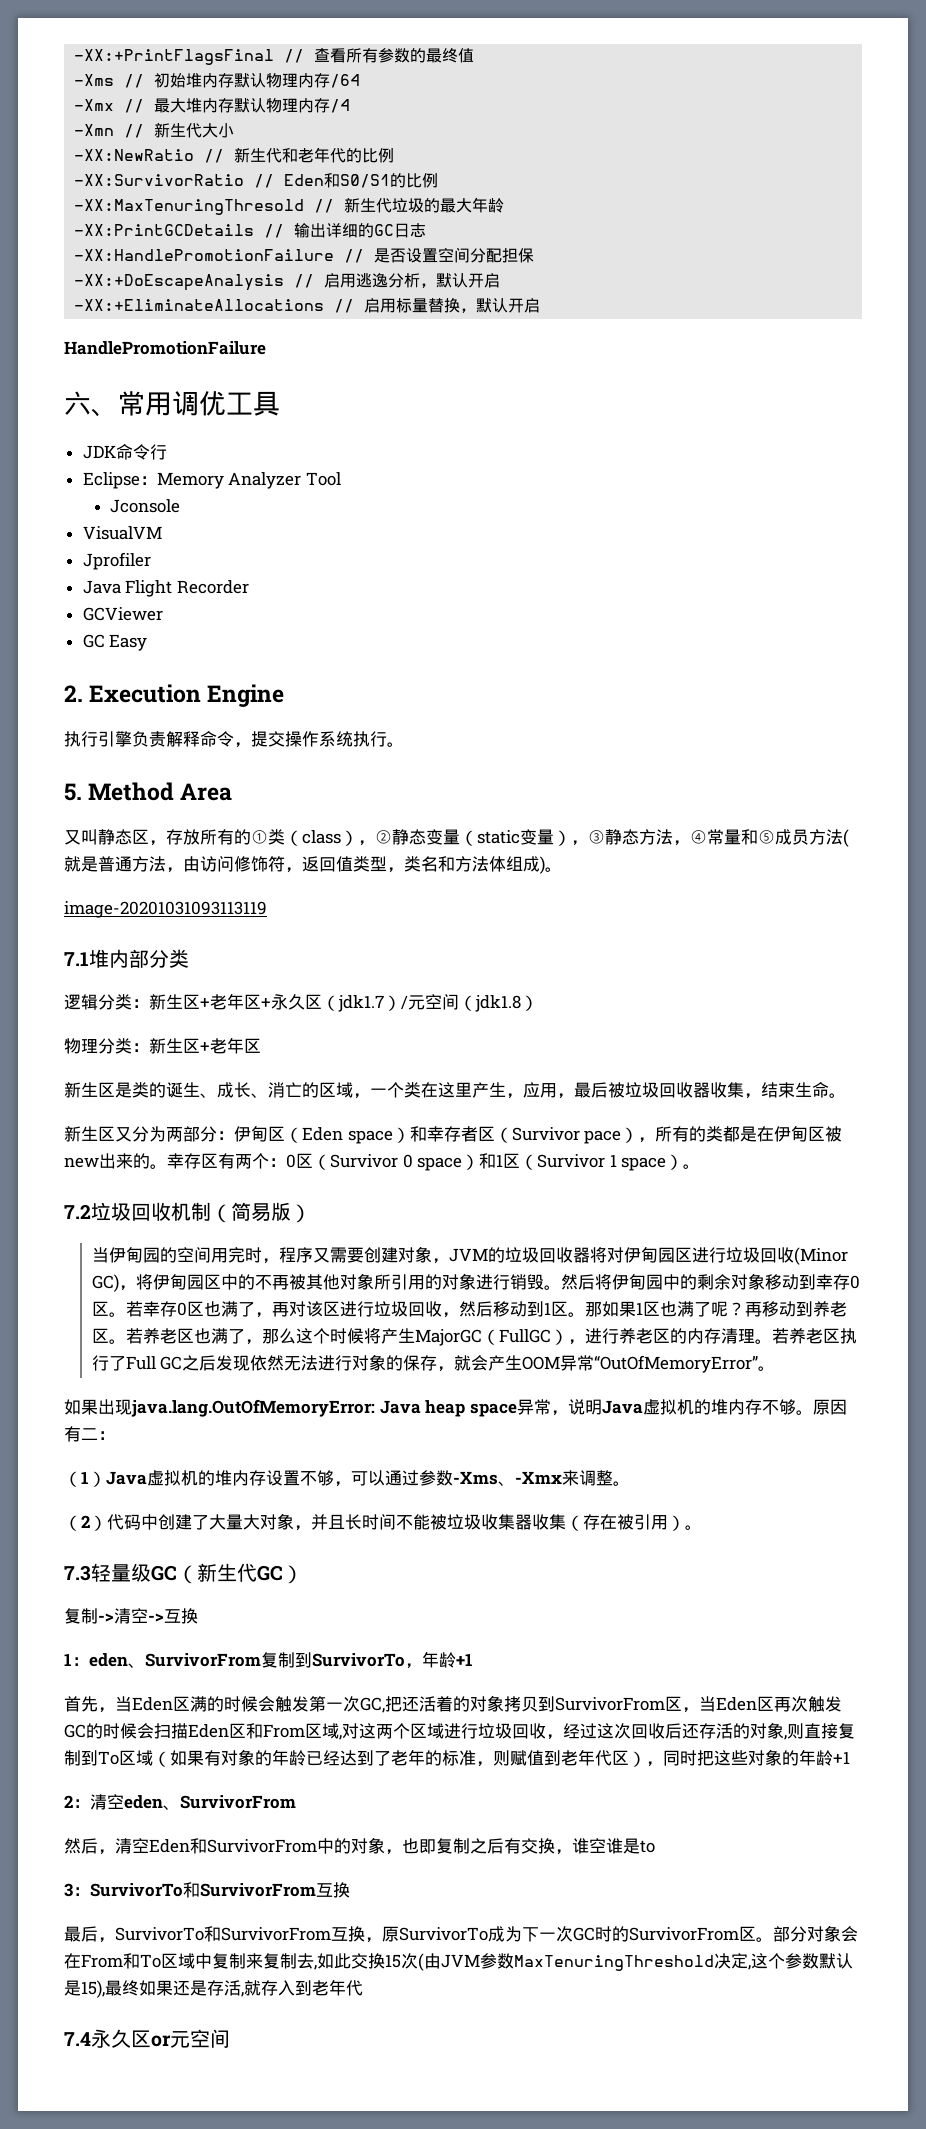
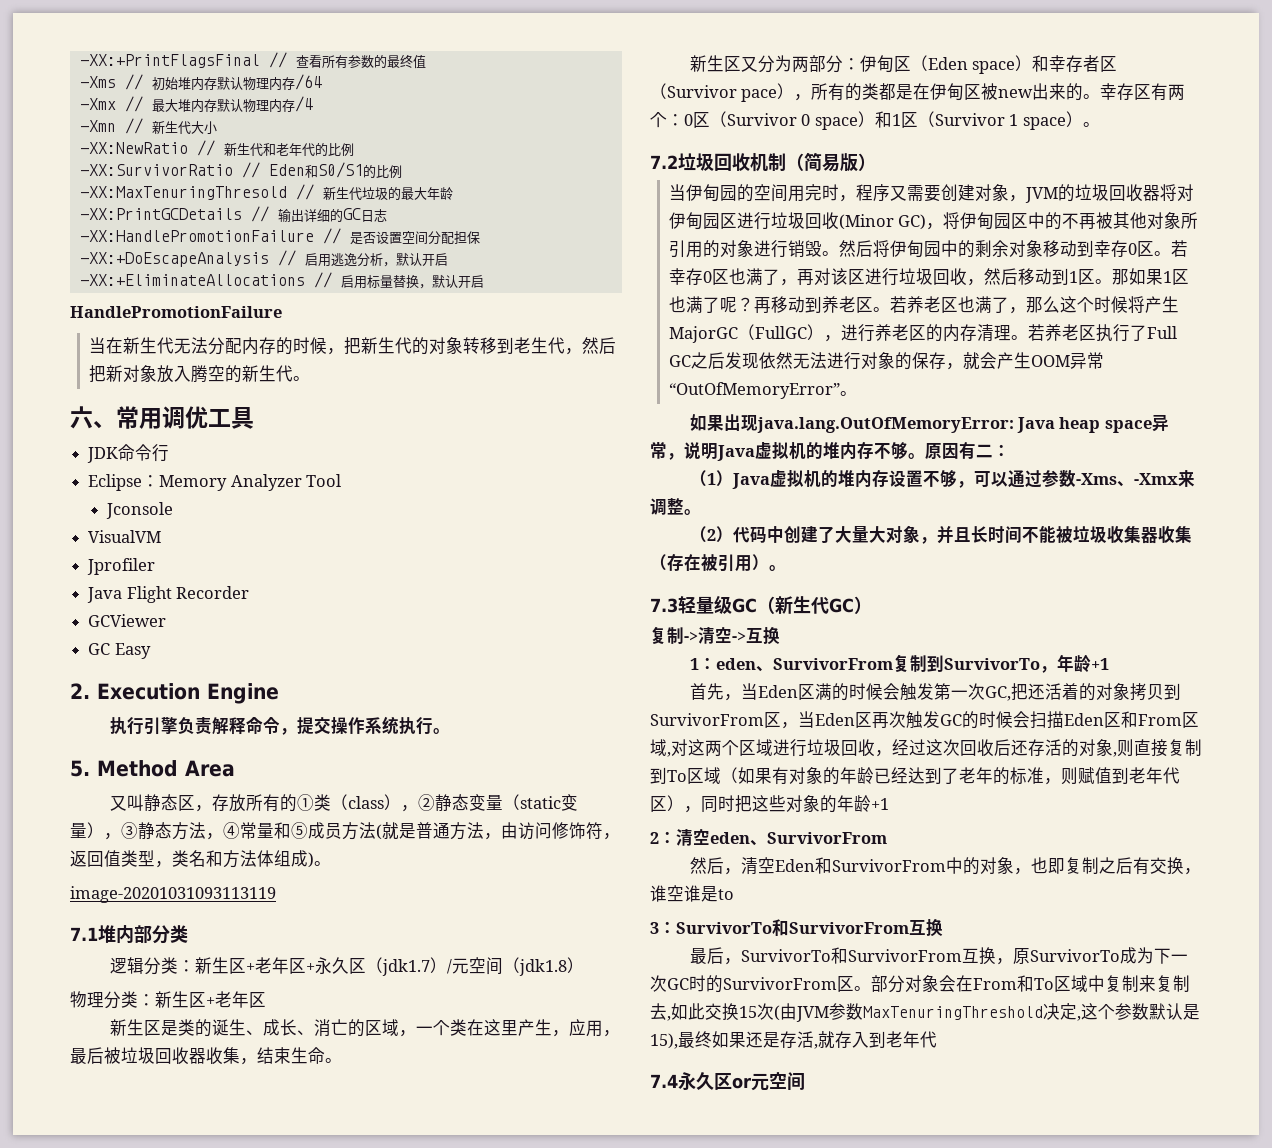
+ 当在新生代无法分配内存的时候，把新生代的对象转移到老生代，然后把新对象放入腾空的新生代。

